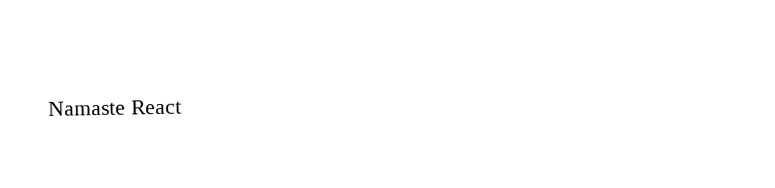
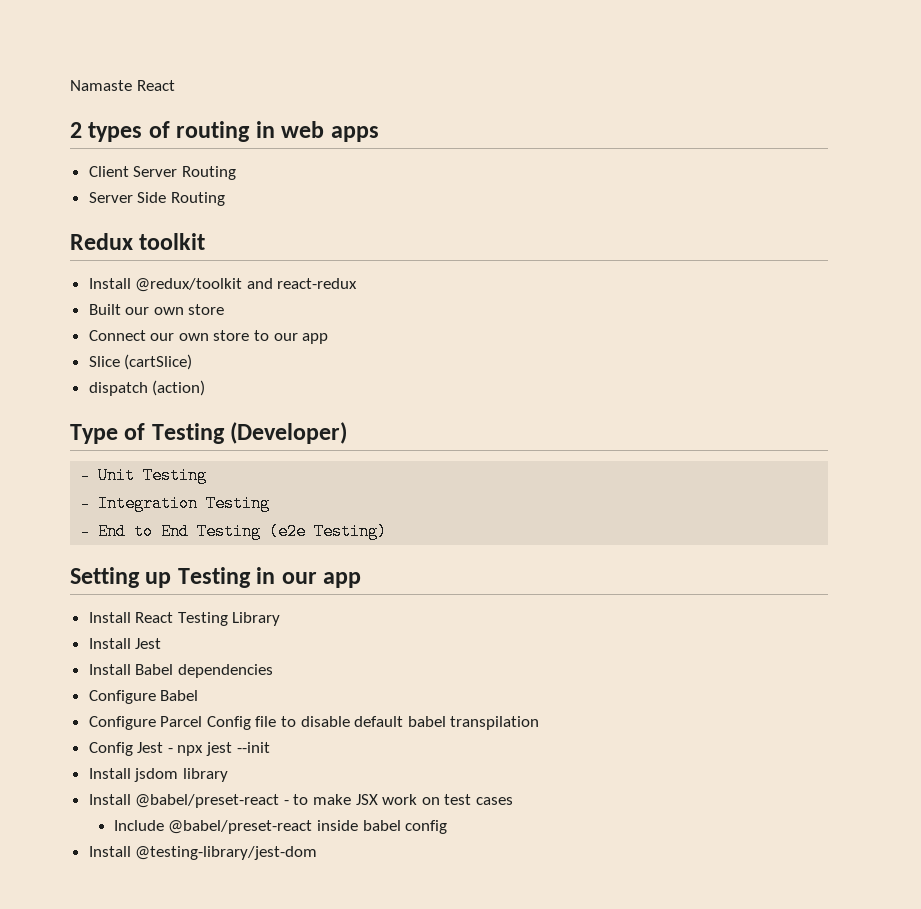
+ 2 types of routing in web apps
+ Client Server Routing
+ Server Side Routing
+ Redux toolkit
+ Install @redux/toolkit and react-redux
+ Built our own store
+ Connect our own store to our app
+ Slice (cartSlice)
+ dispatch (action)
+ Type of Testing (Developer)
+ - Unit Testing
+ - Integration Testing
+ - End to End Testing (e2e Testing)
+ Setting up Testing in our app
+ Install React Testing Library
+ Install Jest
+ Install Babel dependencies
+ Configure Babel
+ Configure Parcel Config file to disable default babel transpilation
+ Config Jest - npx jest --init
+ Install jsdom library
+ Install @babel/preset-react - to make JSX work on test cases
+ Include @babel/preset-react inside babel config
+ Install @testing-library/jest-dom

